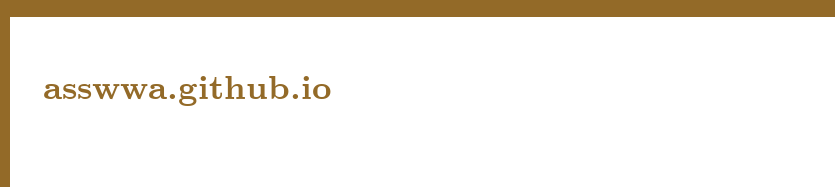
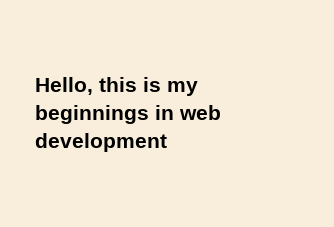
- asswwa.github.io
+ Hello, this is my beginnings in web development

